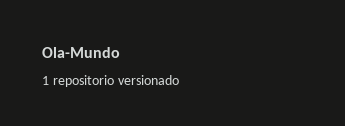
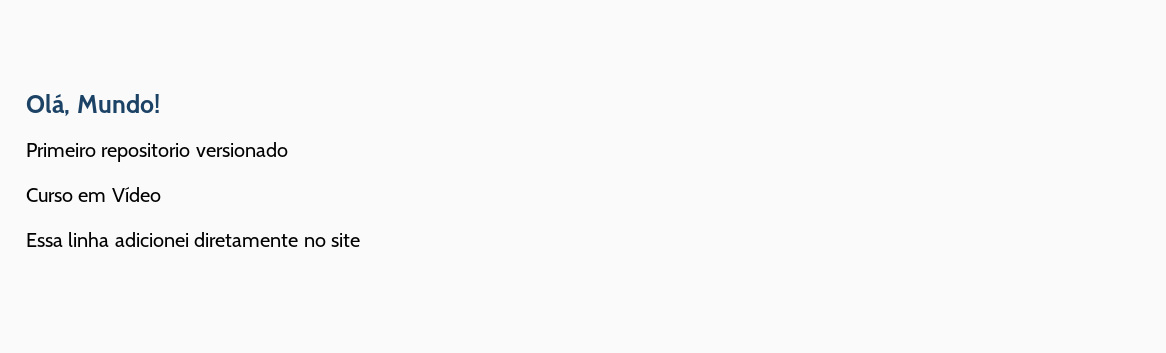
- Ola-Mundo
- 1 repositorio versionado
+ Olá, Mundo!
+ Primeiro repositorio versionado
+ Curso em Vídeo
+ Essa linha adicionei diretamente no site

